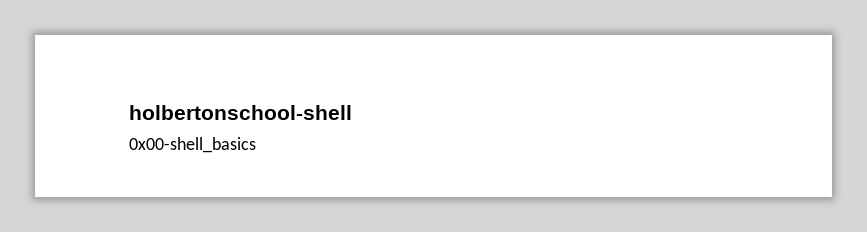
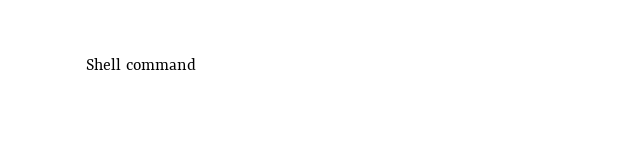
- holbertonschool-shell
- 0x00-shell_basics
+ Shell command

